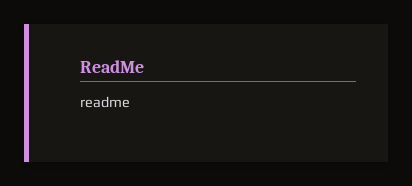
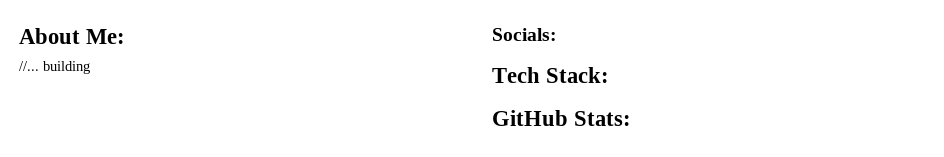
- ReadMe
- readme
+ About Me:
+ //... building
+ Socials:
+ Tech Stack:
+ GitHub Stats:

